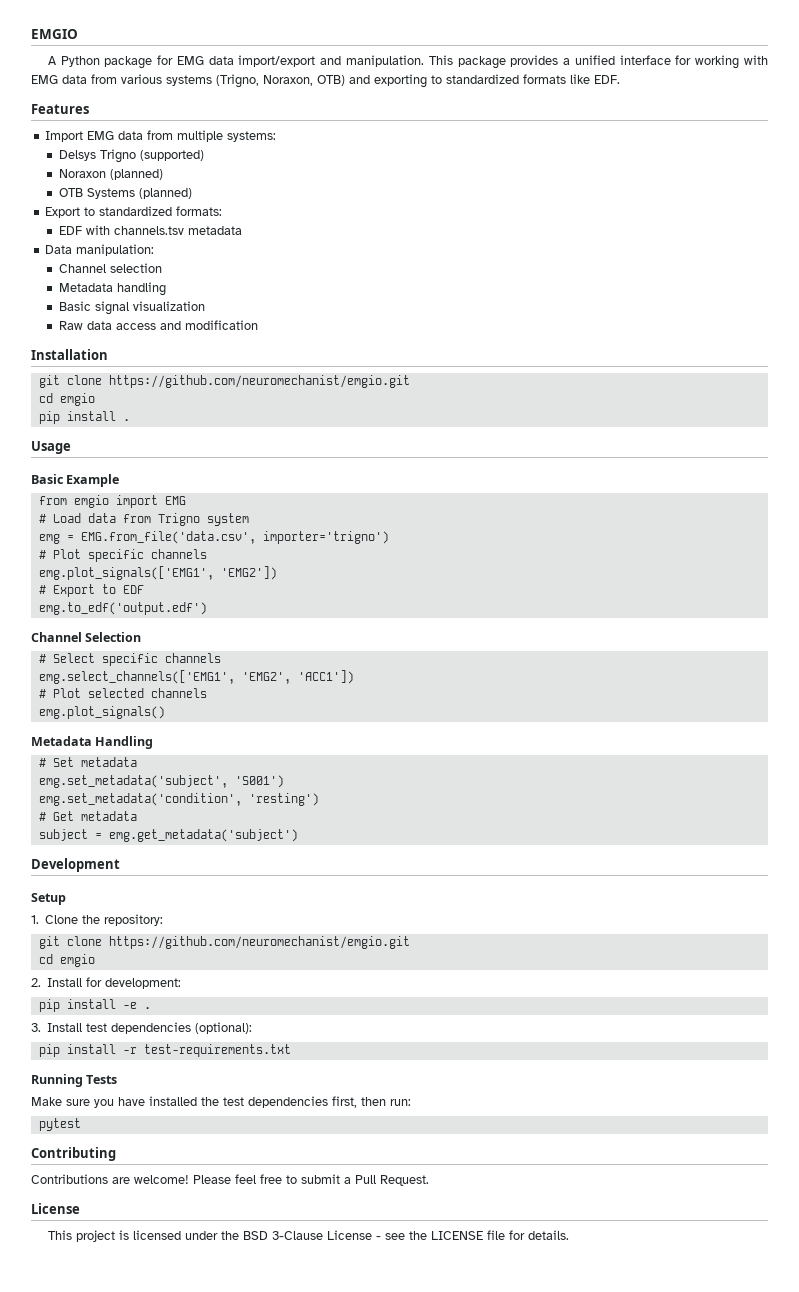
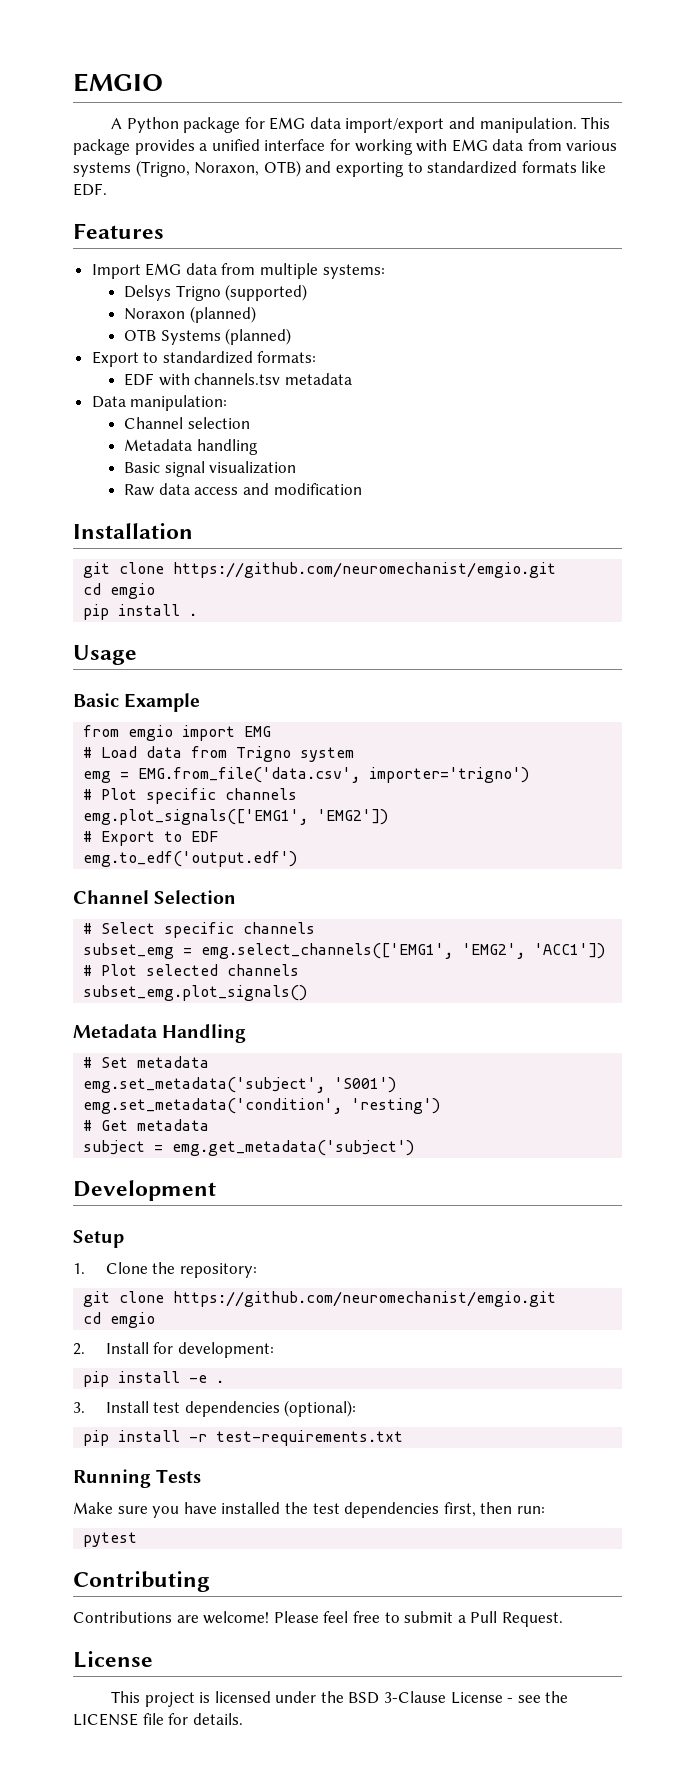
- emg.select_channels(['EMG1', 'EMG2', 'ACC1'])
+ subset_emg = emg.select_channels(['EMG1', 'EMG2', 'ACC1'])
- emg.plot_signals()
+ subset_emg.plot_signals()

